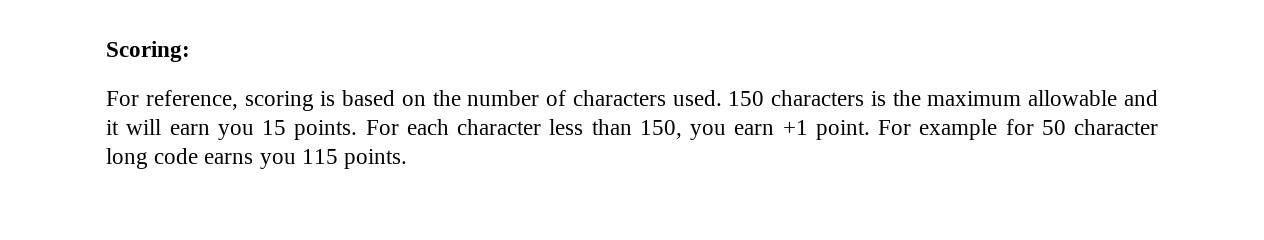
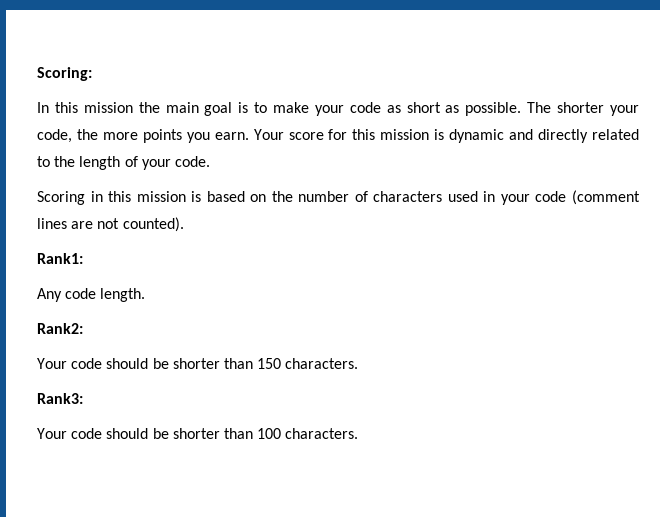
- For reference, scoring is based on the number of characters used. 150 characters is the maximum allowable and it will earn you 15 points. For each character less than 150, you earn +1 point. For example for 50 character long code earns you 115 points.
+ In this mission the main goal is to make your code as short as possible. The shorter your code, the more points you earn. Your score for this mission is dynamic and directly related to the length of your code.
+ Scoring in this mission is based on the number of characters used in your code (comment lines are not counted).
+ Rank1:
+ Any code length.
+ Rank2:
+ Your code should be shorter than 150 characters.
+ Rank3:
+ Your code should be shorter than 100 characters.

